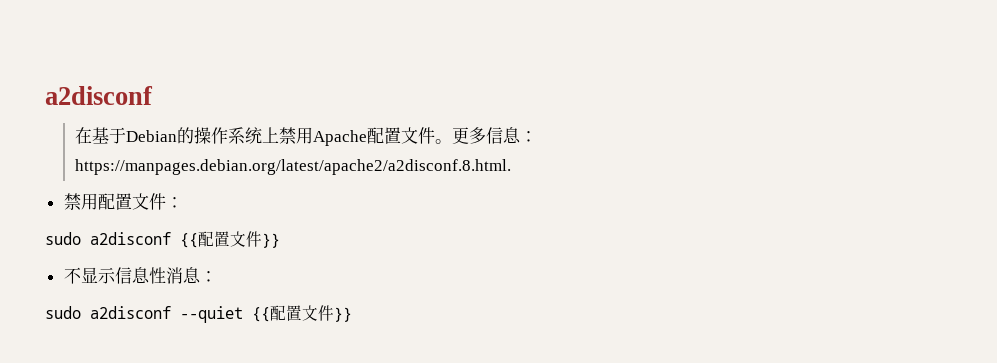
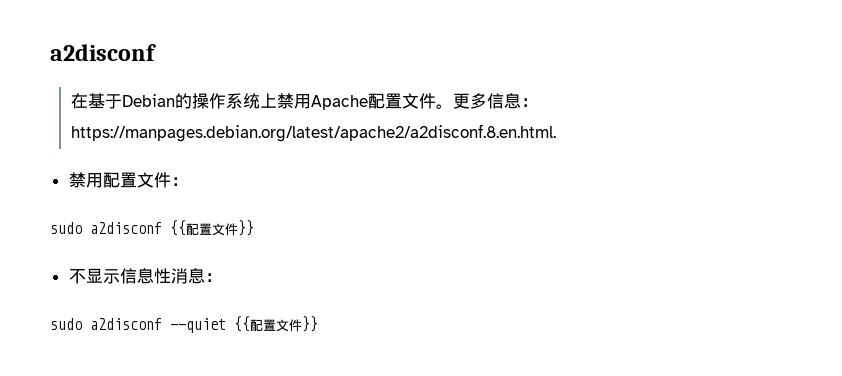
- 更多信息：https://manpages.debian.org/latest/apache2/a2disconf.8.html.
+ 更多信息：https://manpages.debian.org/latest/apache2/a2disconf.8.en.html.

